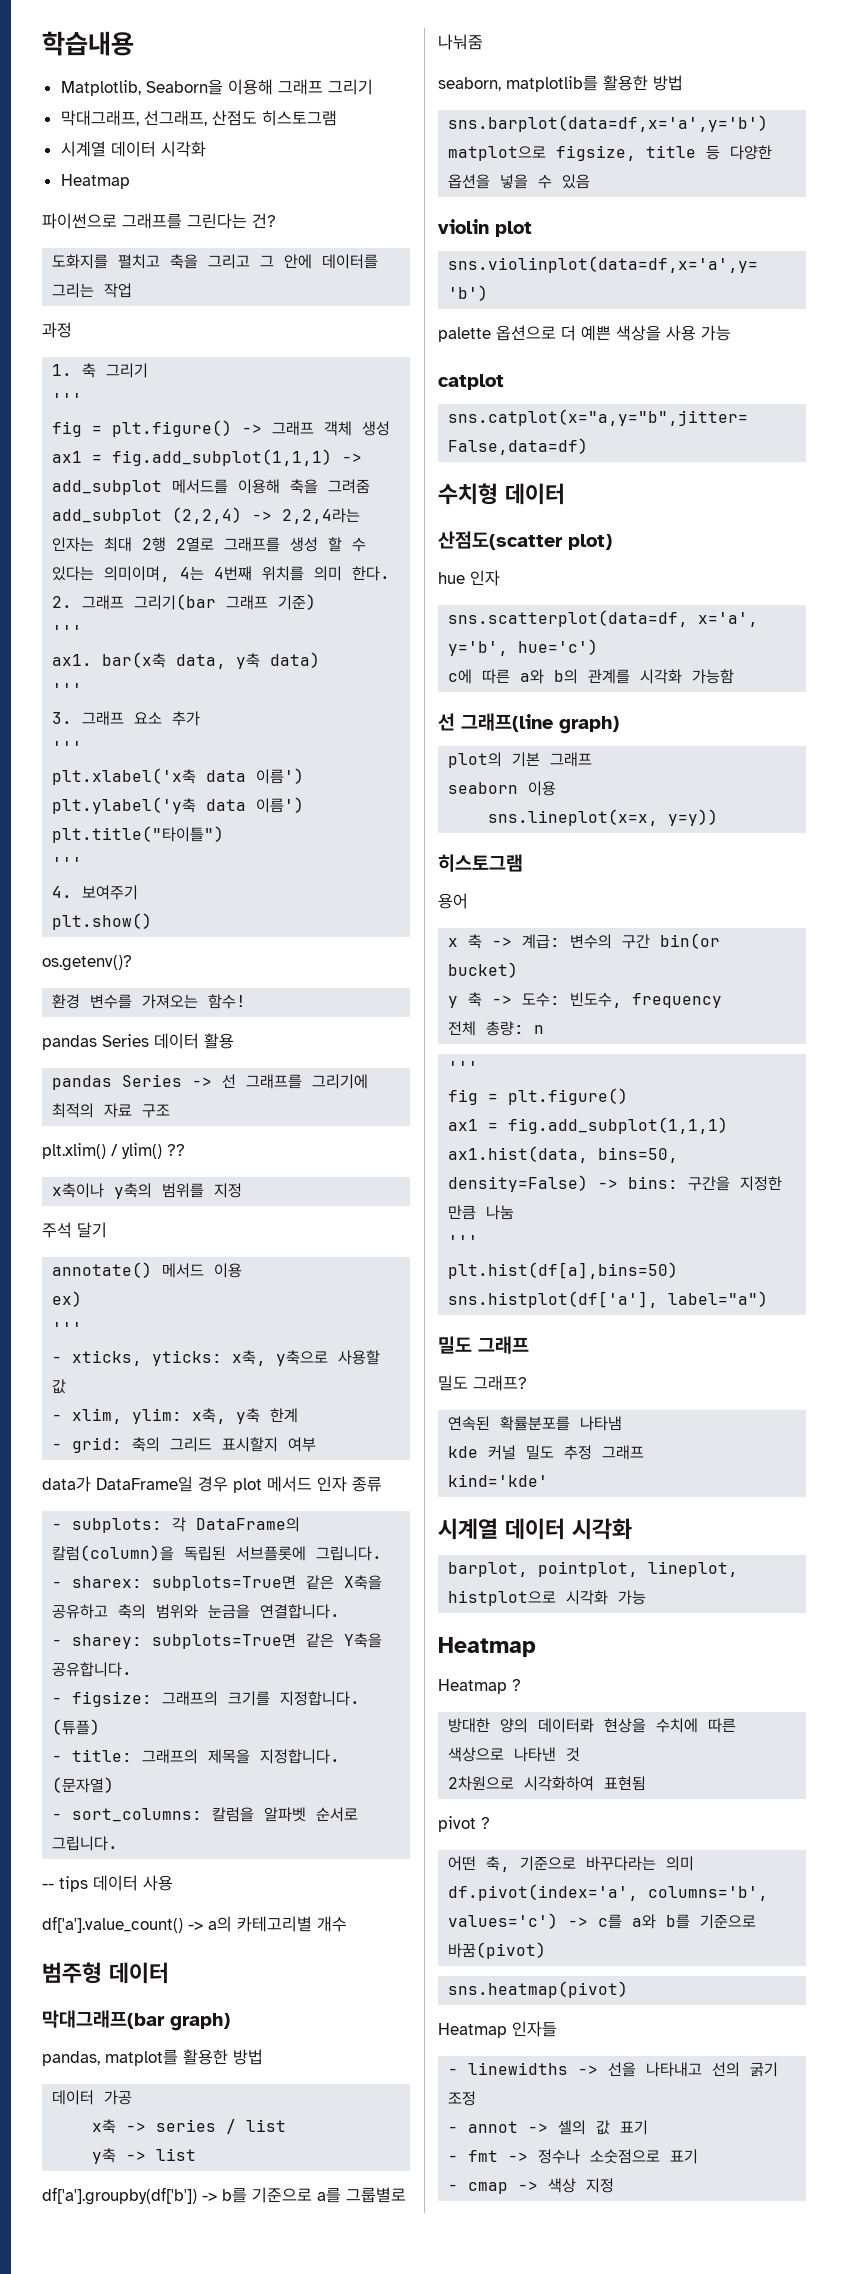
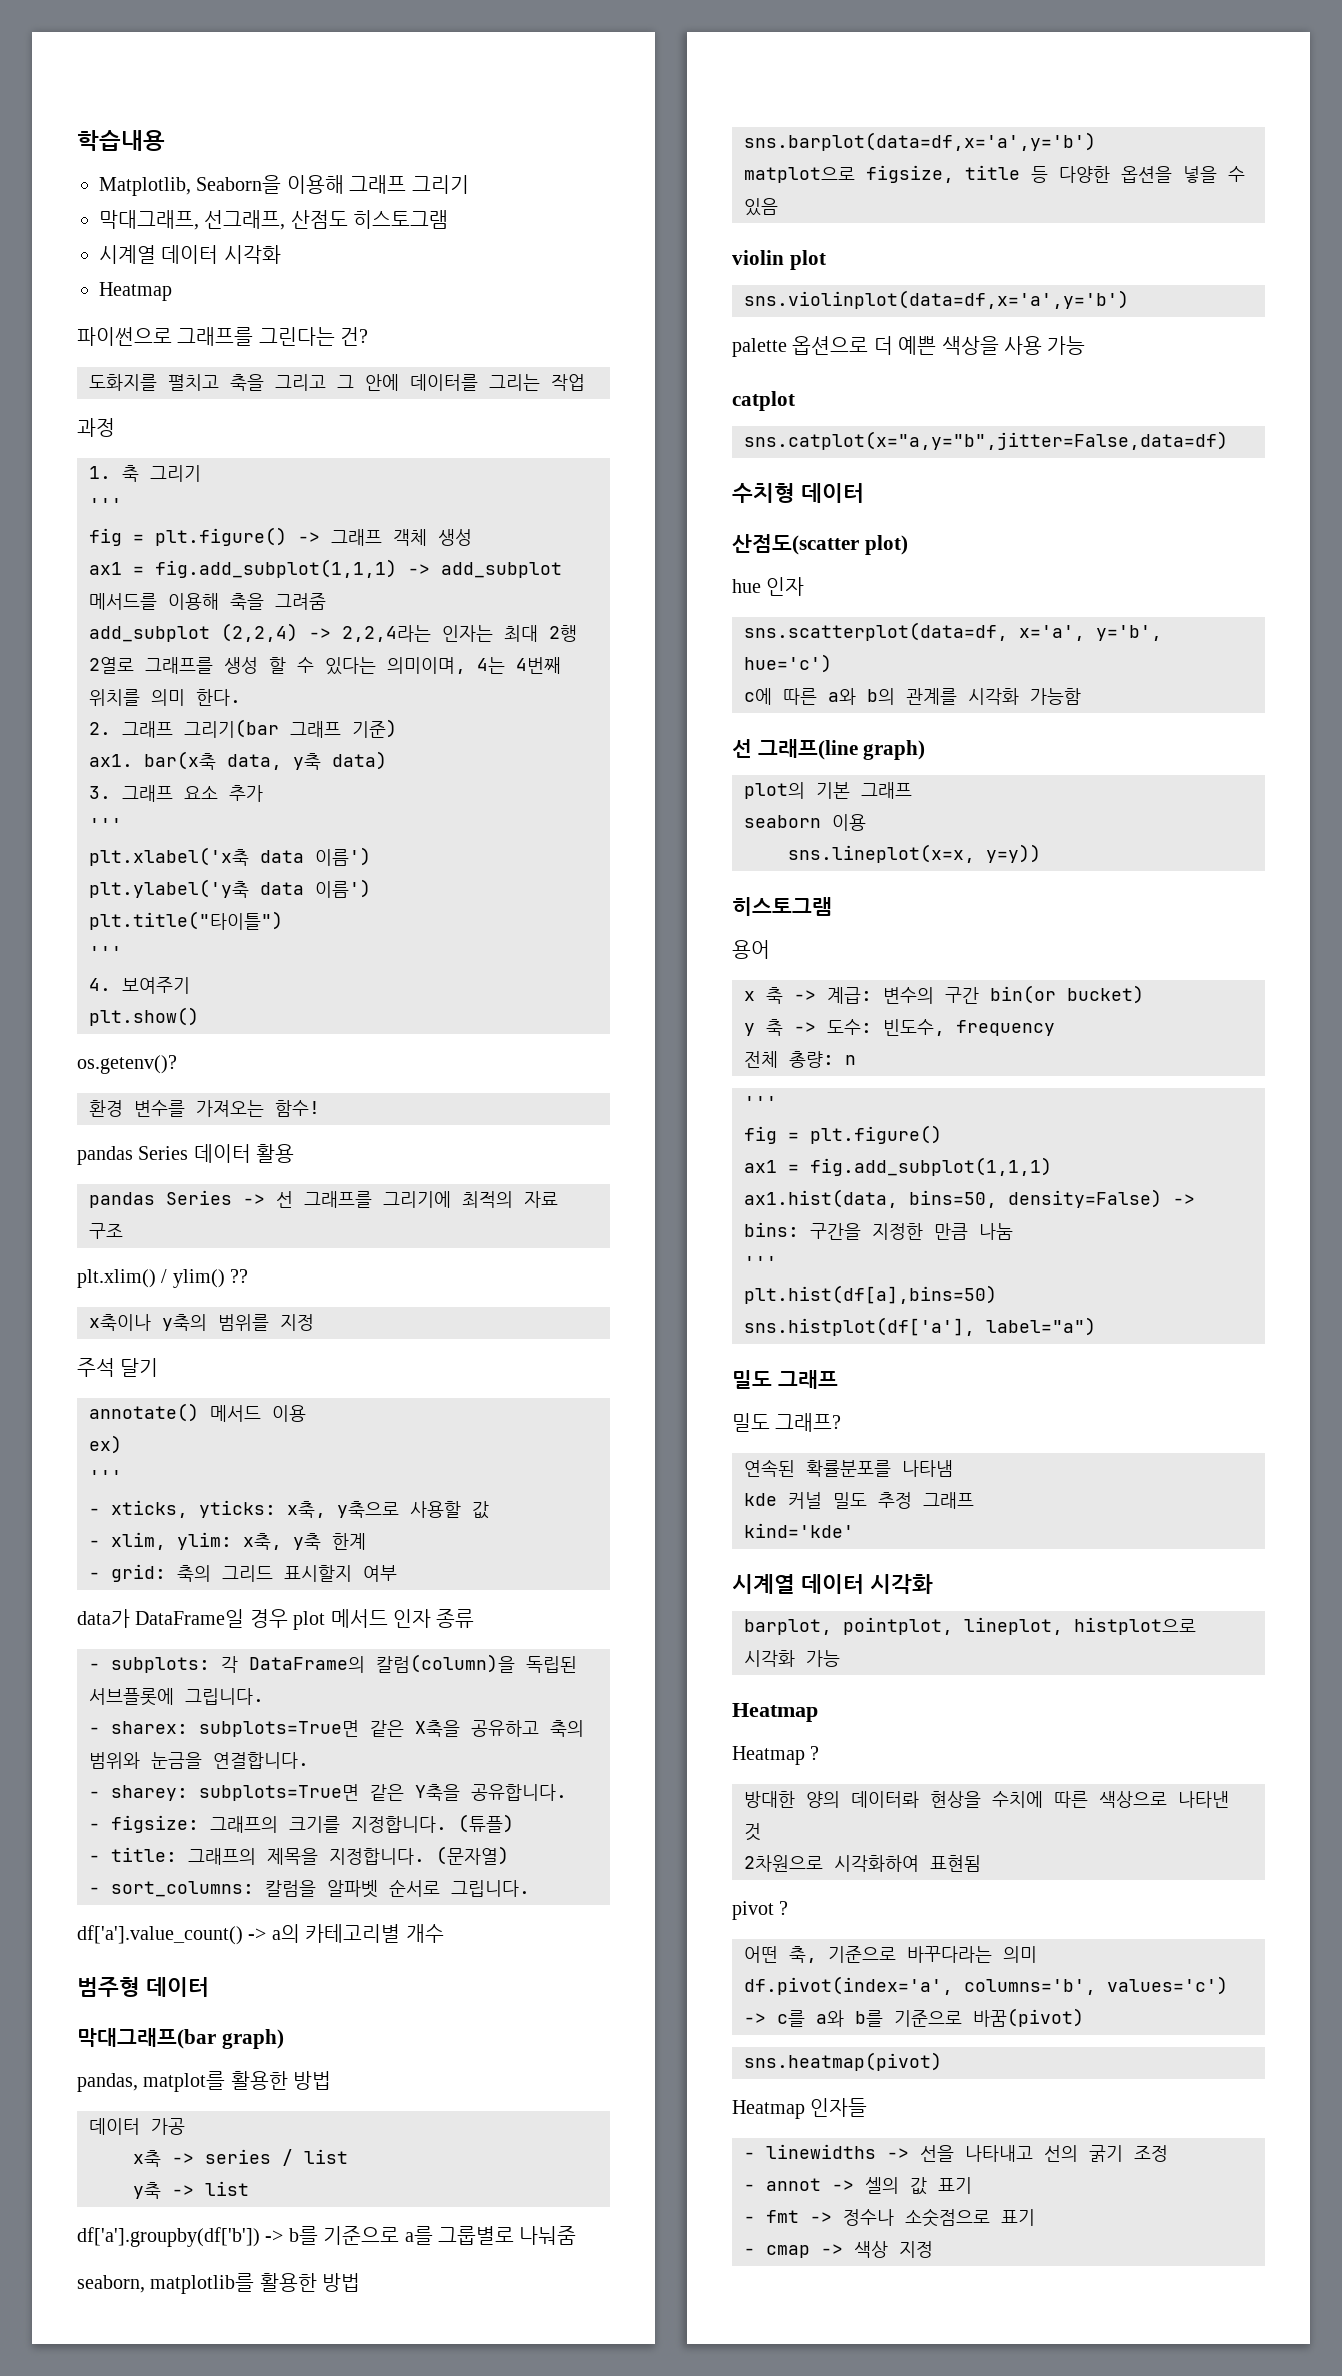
  2. 그래프 그리기(bar 그래프 기준)
- '''
  ax1. bar(x축 data, y축 data)
- '''
- -- tips 데이터 사용

